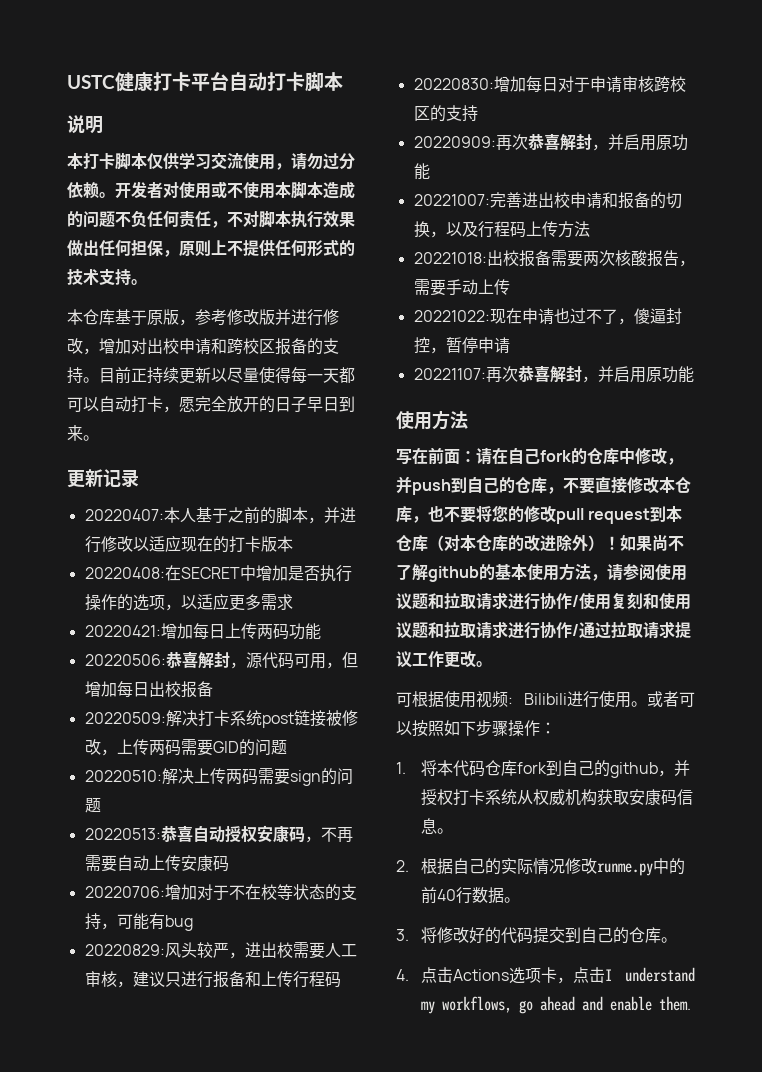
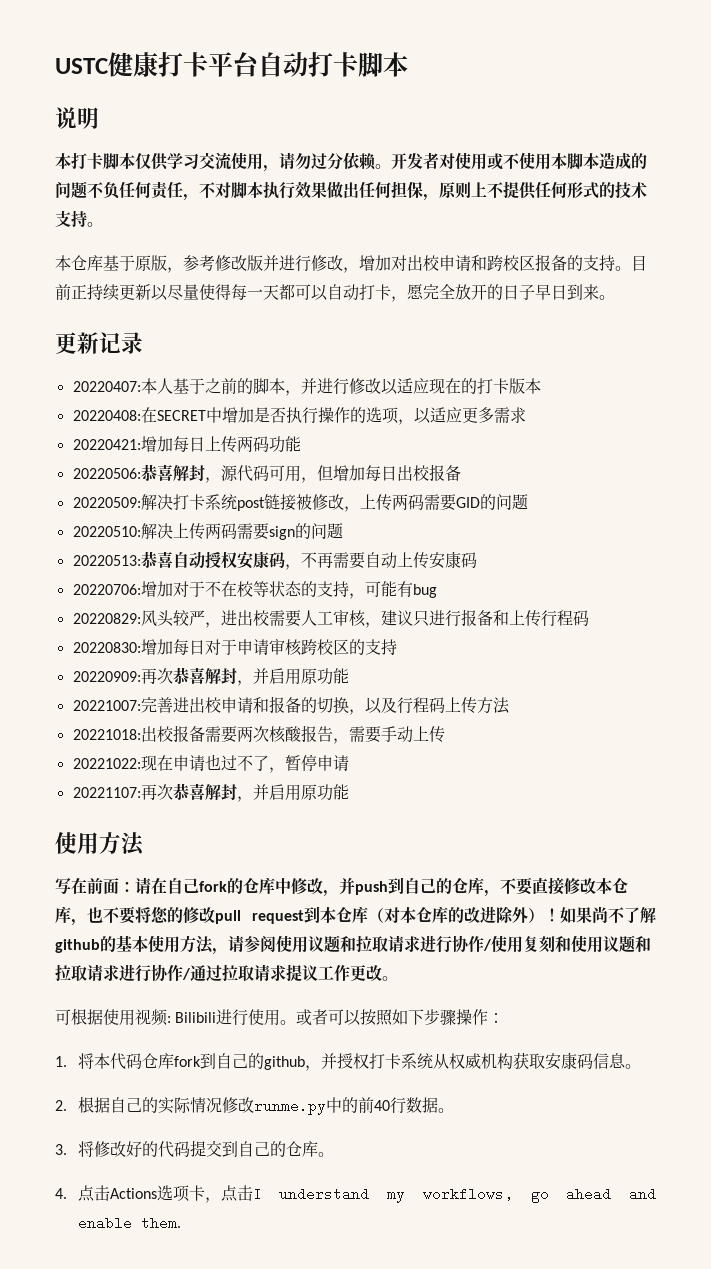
- 20221022:现在申请也过不了，傻逼封控，暂停申请
+ 20221022:现在申请也过不了，暂停申请

